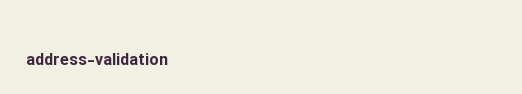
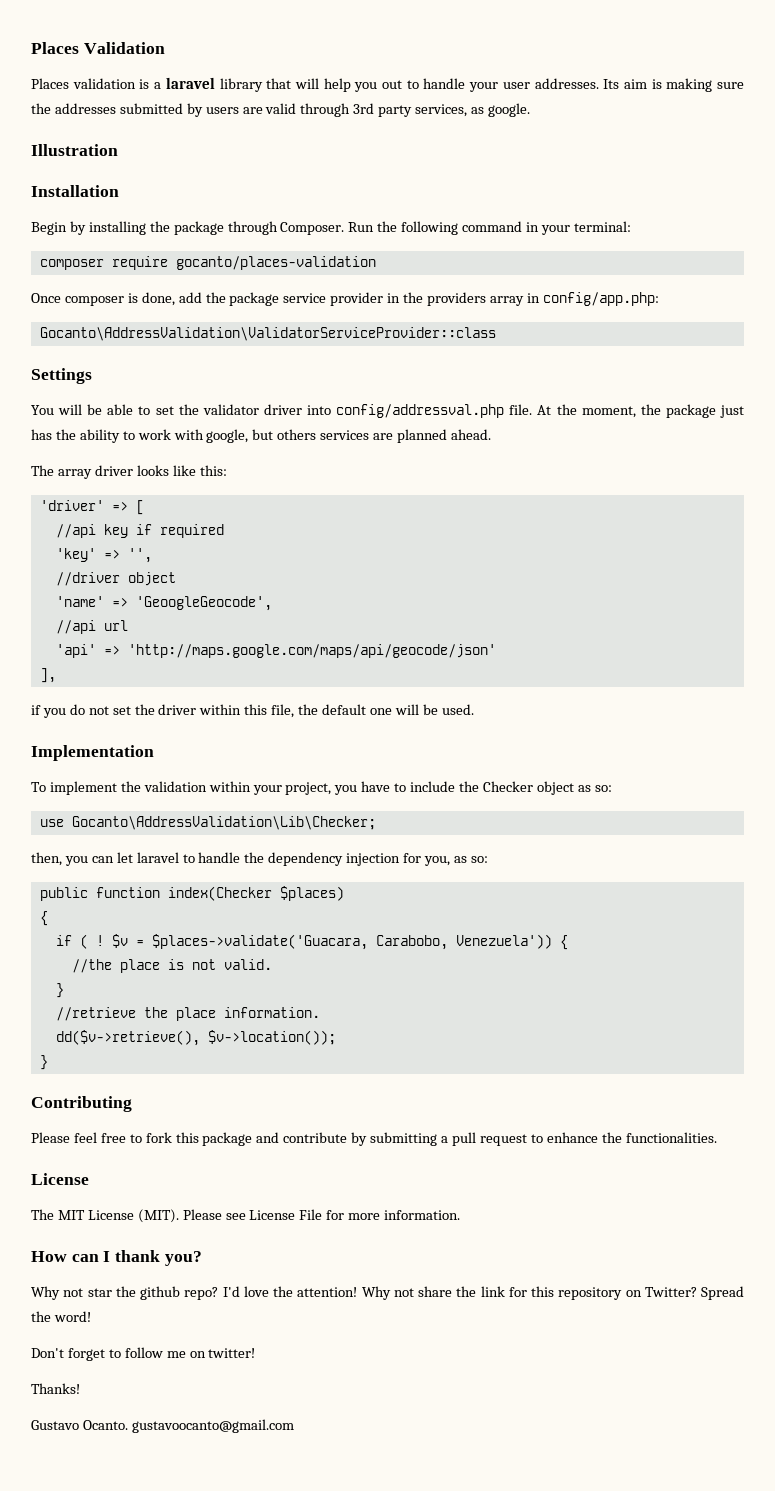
- address-validation
+ Places Validation
+ Places validation is a laravel library that will help you out to handle your user addresses. Its aim is making sure the addresses submitted by users are valid through 3rd party services, as google.
+ Illustration
+ Installation
+ Begin by installing the package through Composer. Run the following command in your terminal:
+ composer require gocanto/places-validation
+ Once composer is done, add the package service provider in the providers array in config/app.php:
+ Gocanto\AddressValidation\ValidatorServiceProvider::class
+ Settings
+ You will be able to set the validator driver into config/addressval.php file. At the moment, the package just has the ability to work with google, but others services are planned ahead.
+ The array driver looks like this:
+ 'driver' => [
+ //api key if required
+ 'key' => '',
+ //driver object
+ 'name' => 'GeoogleGeocode',
+ //api url
+ 'api' => 'http://maps.google.com/maps/api/geocode/json'
+ ],
+ if you do not set the driver within this file, the default one will be used.
+ Implementation
+ To implement the validation within your project, you have to include the Checker object as so:
+ use Gocanto\AddressValidation\Lib\Checker;
+ then, you can let laravel to handle the dependency injection for you, as so:
+ public function index(Checker $places)
+ {
+ if ( ! $v = $places->validate('Guacara, Carabobo, Venezuela')) {
+ //the place is not valid.
+ }
+ //retrieve the place information.
+ dd($v->retrieve(), $v->location());
+ }
+ Contributing
+ Please feel free to fork this package and contribute by submitting a pull request to enhance the functionalities.
+ License
+ The MIT License (MIT). Please see License File for more information.
+ How can I thank you?
+ Why not star the github repo? I'd love the attention! Why not share the link for this repository on Twitter? Spread the word!
+ Don't forget to follow me on twitter!
+ Thanks!
+ Gustavo Ocanto. gustavoocanto@gmail.com

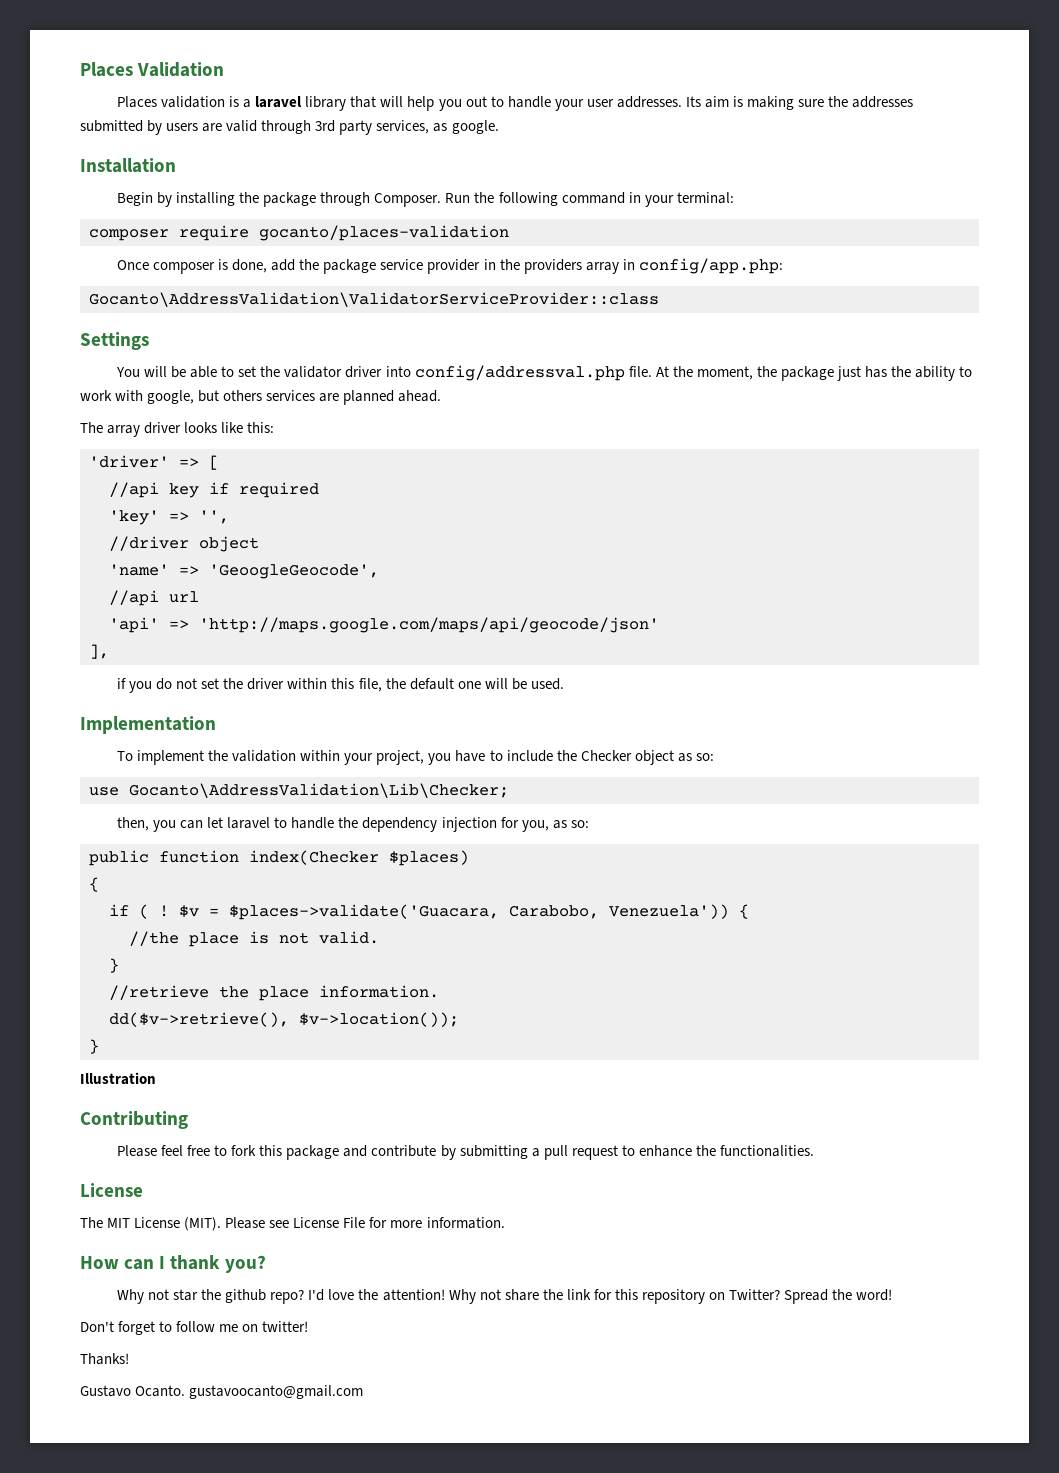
- Illustration
+ Illustration

